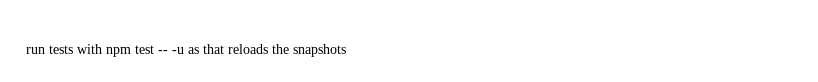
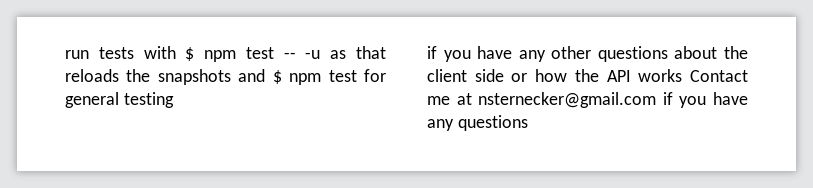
- run tests with npm test -- -u as that reloads the snapshots
+ run tests with $ npm test -- -u as that reloads the snapshots and $ npm test for general testing
+ if you have any other questions about the client side or how the API works Contact me at nsternecker@gmail.com if you have any questions

